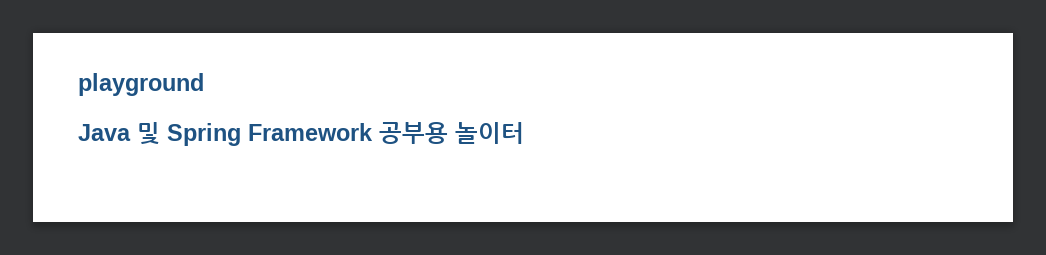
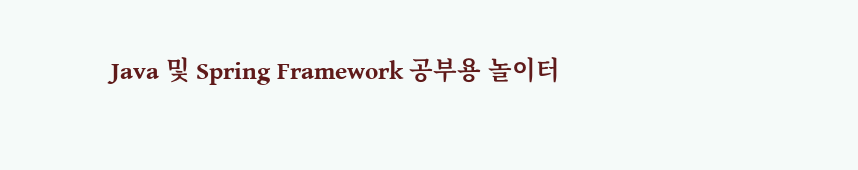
- playground

